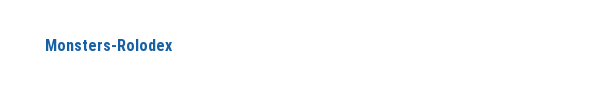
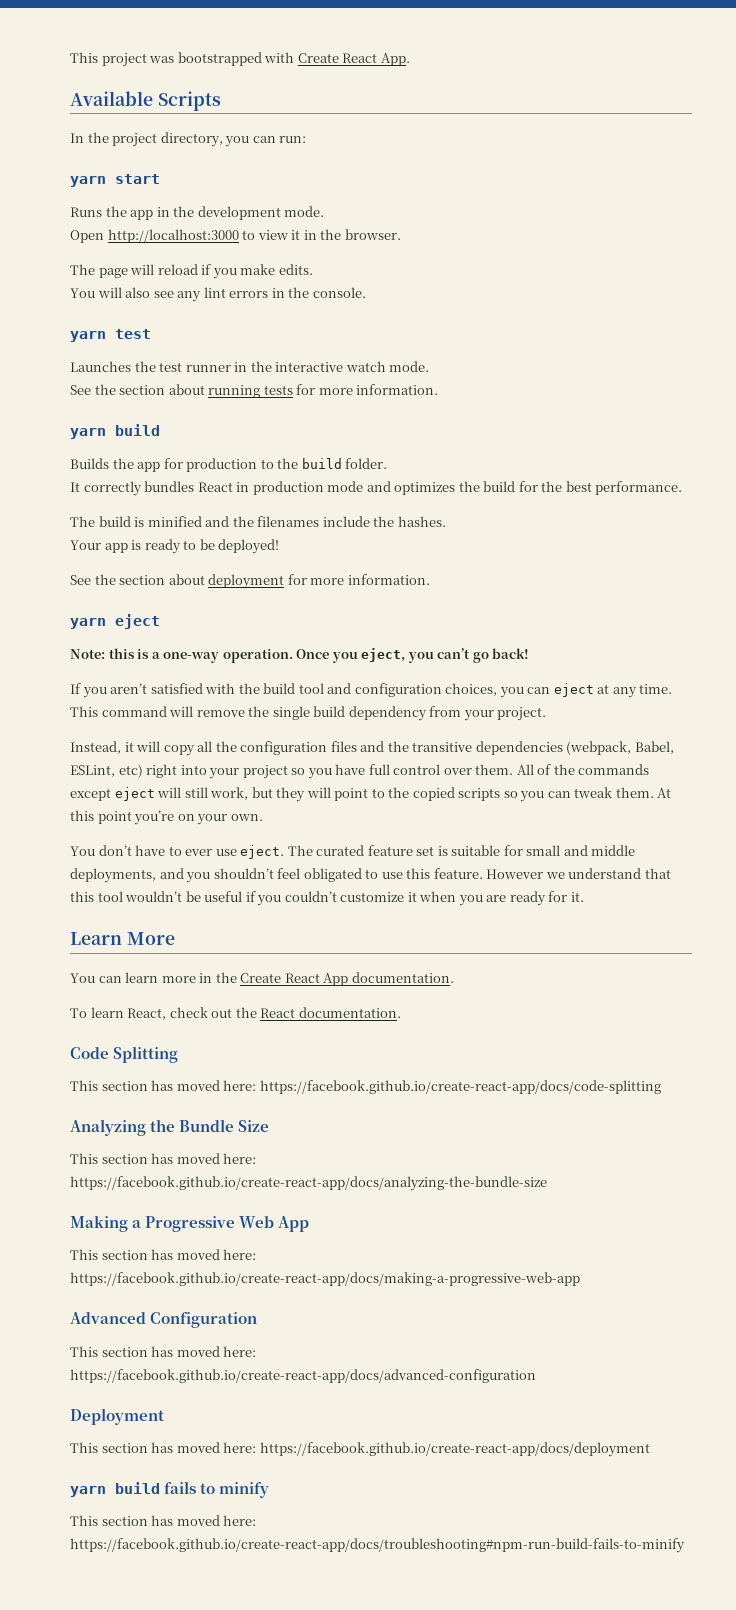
- Monsters-Rolodex
+ This project was bootstrapped with Create React App.
+ Available Scripts
+ In the project directory, you can run:
+ yarn start
+ Runs the app in the development mode.
+ Open http://localhost:3000 to view it in the browser.
+ The page will reload if you make edits.
+ You will also see any lint errors in the console.
+ yarn test
+ Launches the test runner in the interactive watch mode.
+ See the section about running tests for more information.
+ yarn build
+ Builds the app for production to the build folder.
+ It correctly bundles React in production mode and optimizes the build for the best performance.
+ The build is minified and the filenames include the hashes.
+ Your app is ready to be deployed!
+ See the section about deployment for more information.
+ yarn eject
+ Note: this is a one-way operation. Once you eject, you can’t go back!
+ If you aren’t satisfied with the build tool and configuration choices, you can eject at any time. This command will remove the single build dependency from your project.
+ Instead, it will copy all the configuration files and the transitive dependencies (webpack, Babel, ESLint, etc) right into your project so you have full control over them. All of the commands except eject will still work, but they will point to the copied scripts so you can tweak them. At this point you’re on your own.
+ You don’t have to ever use eject. The curated feature set is suitable for small and middle deployments, and you shouldn’t feel obligated to use this feature. However we understand that this tool wouldn’t be useful if you couldn’t customize it when you are ready for it.
+ Learn More
+ You can learn more in the Create React App documentation.
+ To learn React, check out the React documentation.
+ Code Splitting
+ This section has moved here: https://facebook.github.io/create-react-app/docs/code-splitting
+ Analyzing the Bundle Size
+ This section has moved here: https://facebook.github.io/create-react-app/docs/analyzing-the-bundle-size
+ Making a Progressive Web App
+ This section has moved here: https://facebook.github.io/create-react-app/docs/making-a-progressive-web-app
+ Advanced Configuration
+ This section has moved here: https://facebook.github.io/create-react-app/docs/advanced-configuration
+ Deployment
+ This section has moved here: https://facebook.github.io/create-react-app/docs/deployment
+ yarn build fails to minify
+ This section has moved here: https://facebook.github.io/create-react-app/docs/troubleshooting#npm-run-build-fails-to-minify

